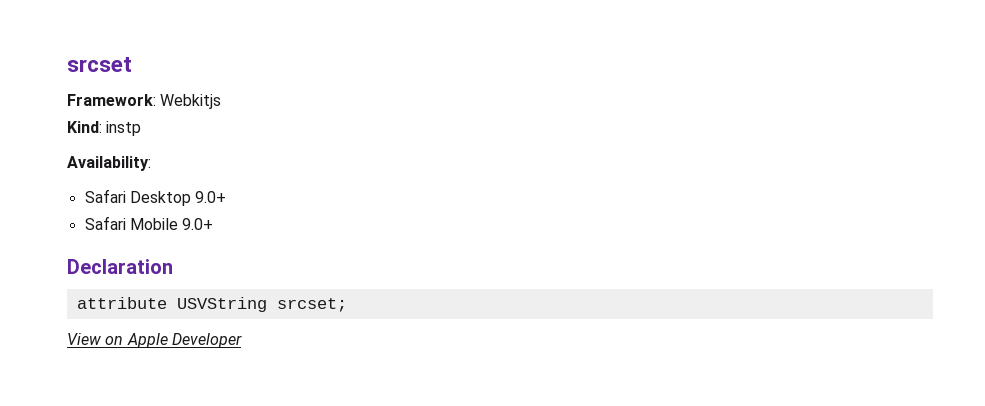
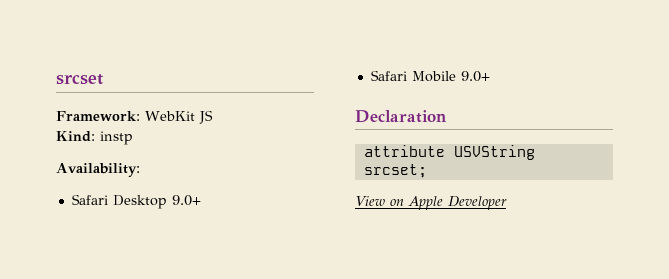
- Framework: Webkitjs
+ Framework: WebKit JS

